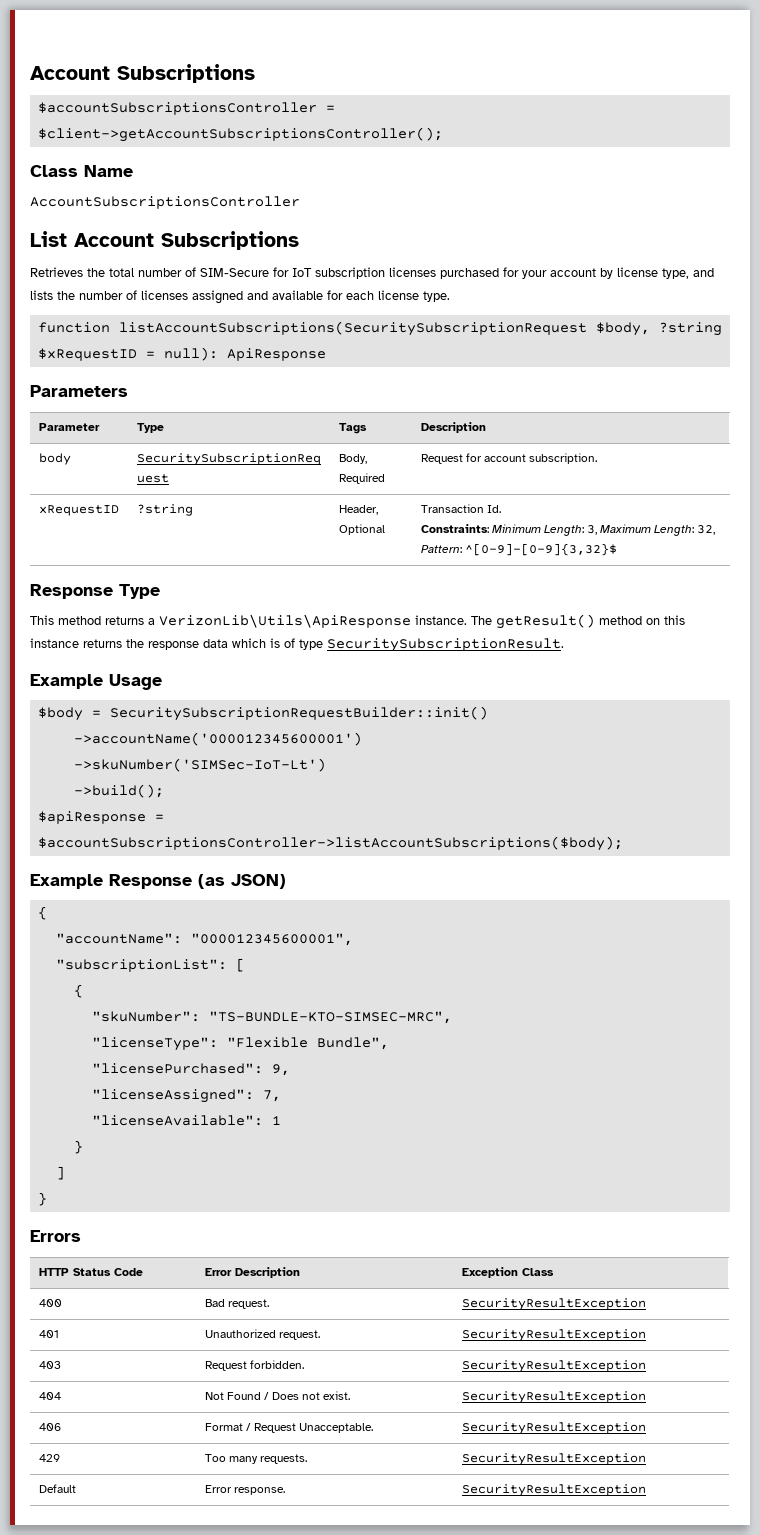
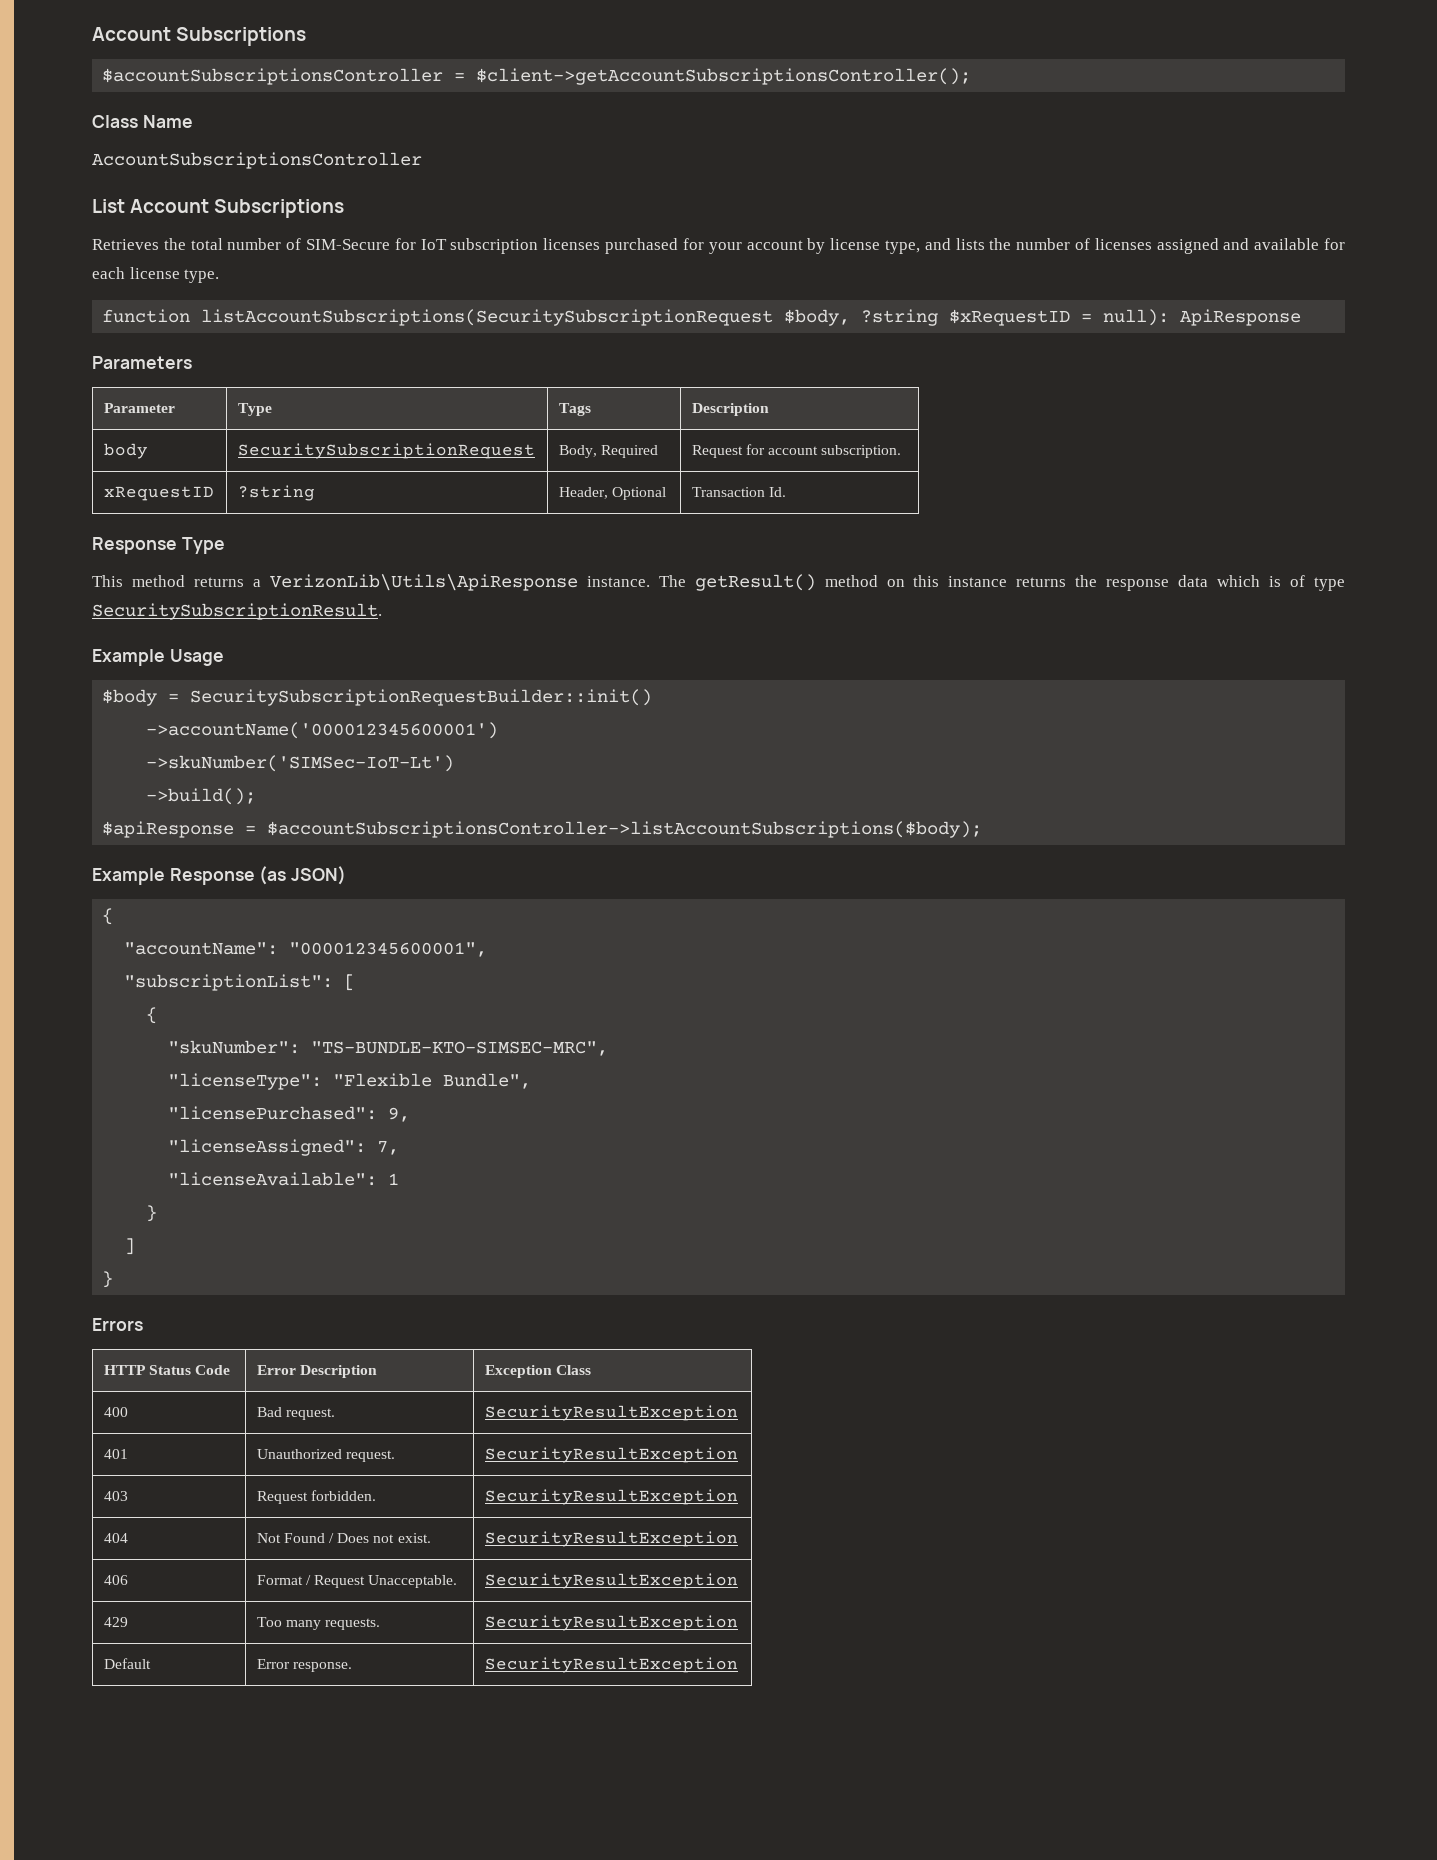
  xRequestID | ?string | Header, Optional | Transaction Id.
- Constraints: Minimum Length: 3, Maximum Length: 32, Pattern: ^[0-9]-[0-9]{3,32}$

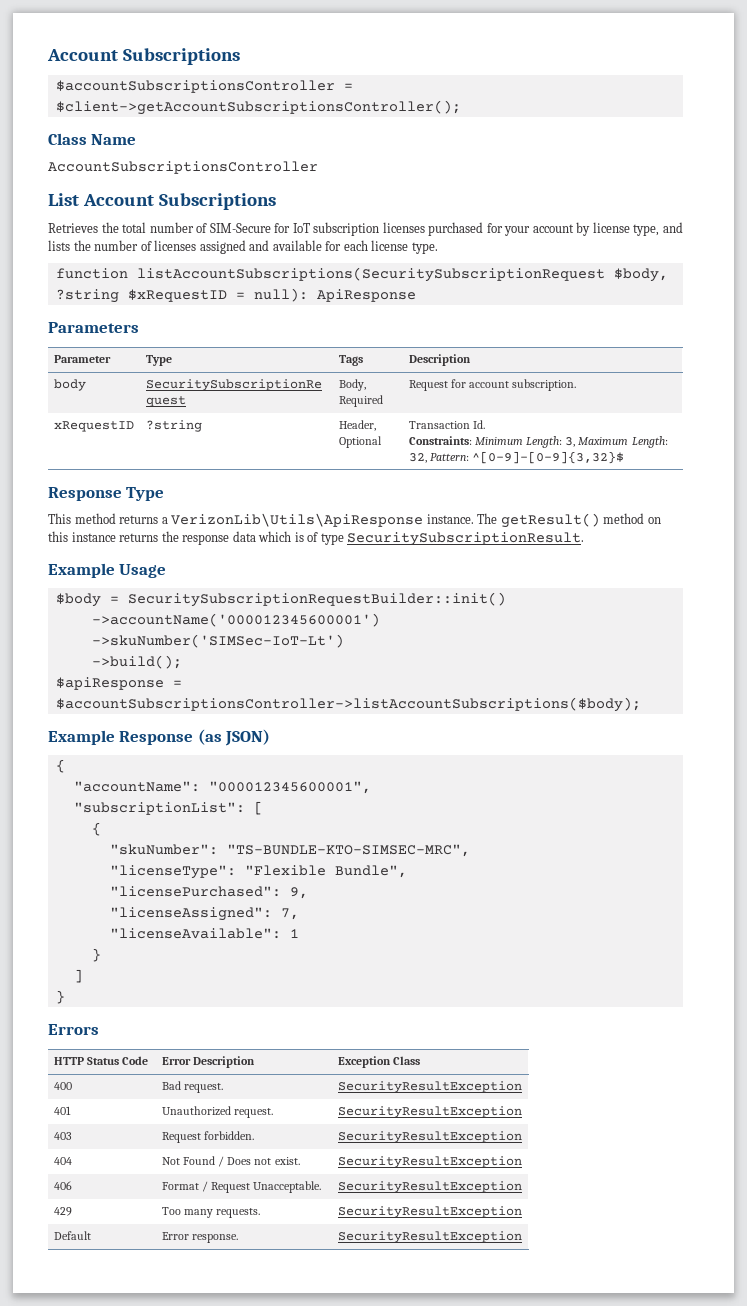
  xRequestID | ?string | Header, Optional | Transaction Id.
+ Constraints: Minimum Length: 3, Maximum Length: 32, Pattern: ^[0-9]-[0-9]{3,32}$

